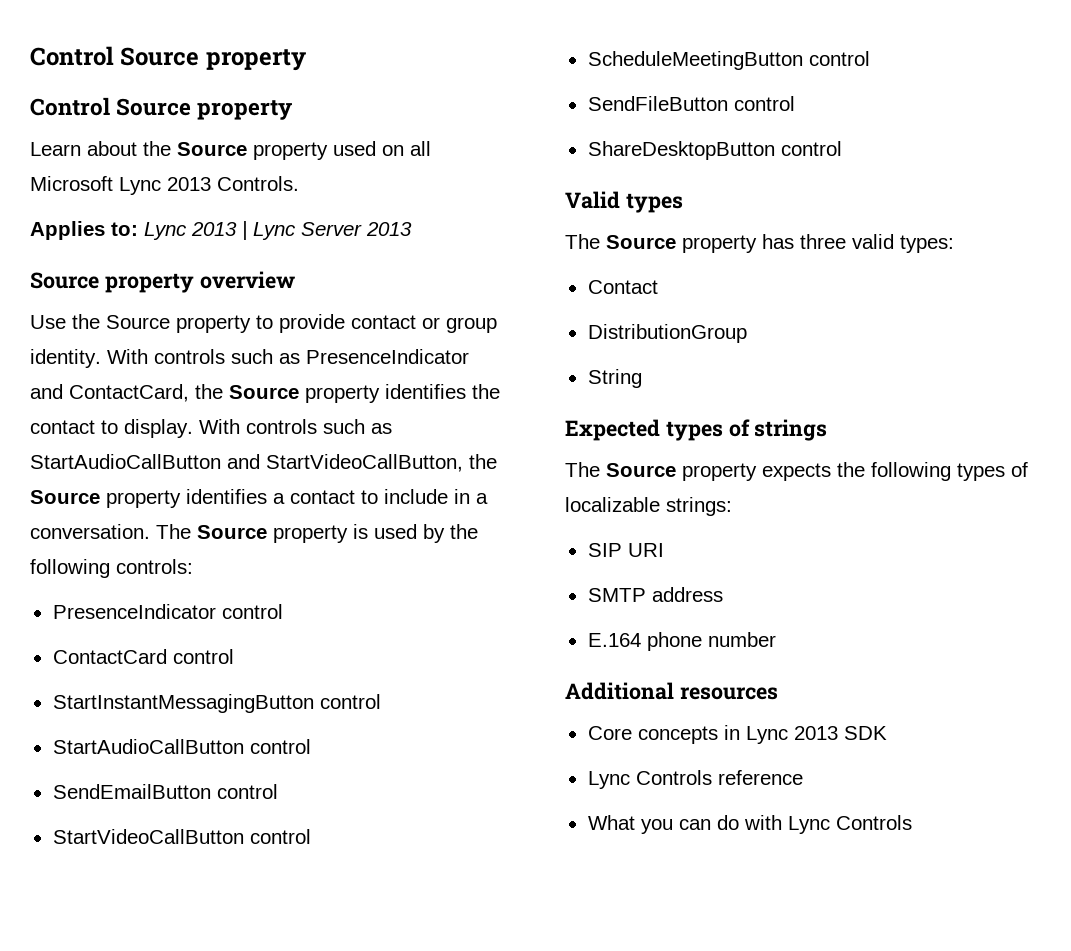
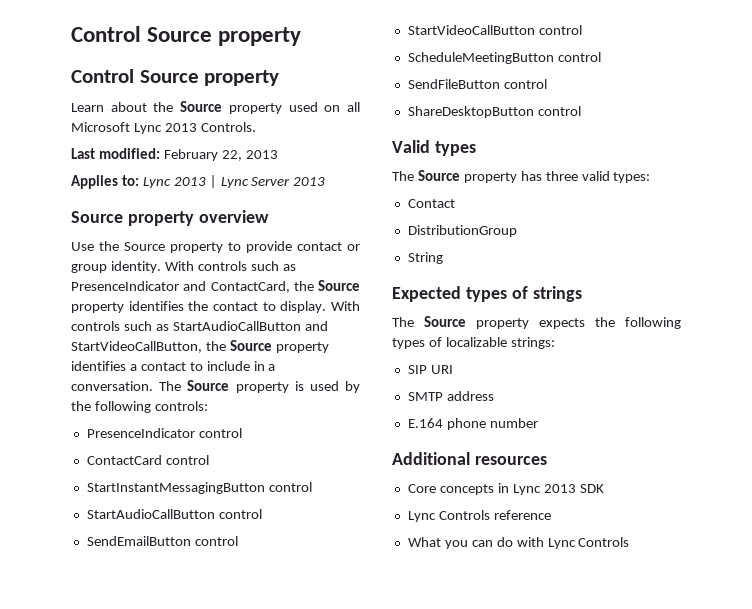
+ Last modified: February 22, 2013

